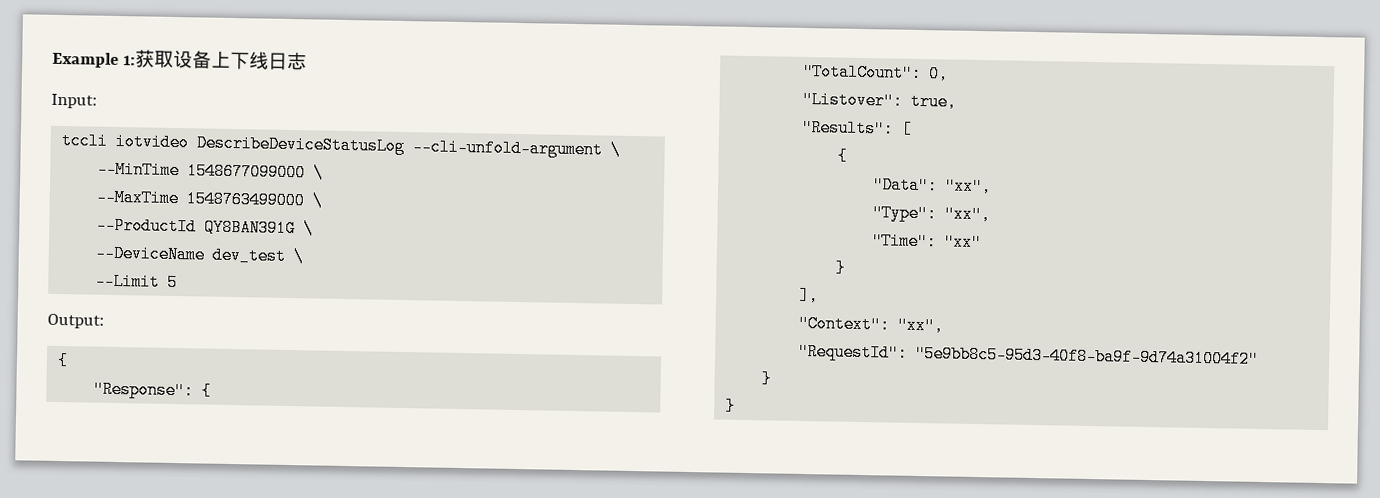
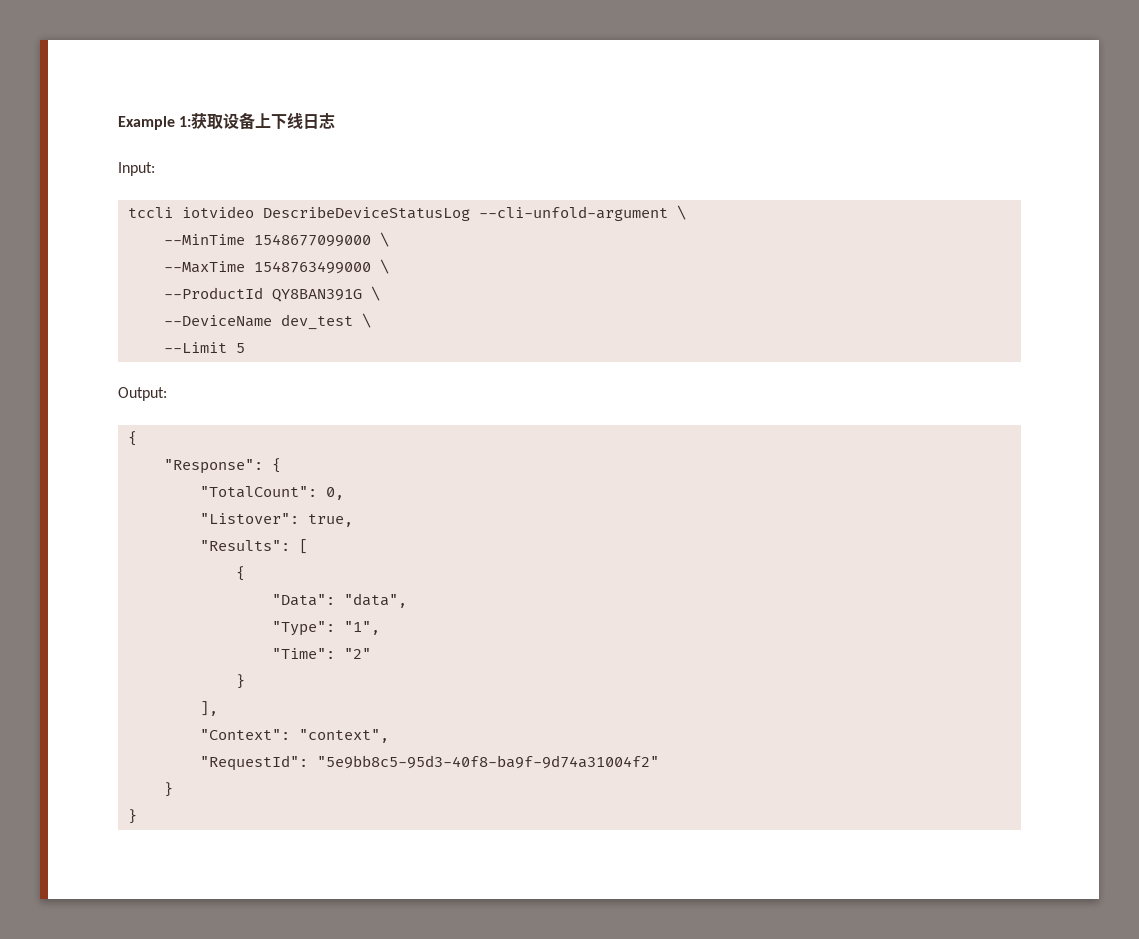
- "Data": "xx",
+ "Data": "data",
- "Type": "xx",
+ "Type": "1",
- "Time": "xx"
+ "Time": "2"
- "Context": "xx",
+ "Context": "context",

